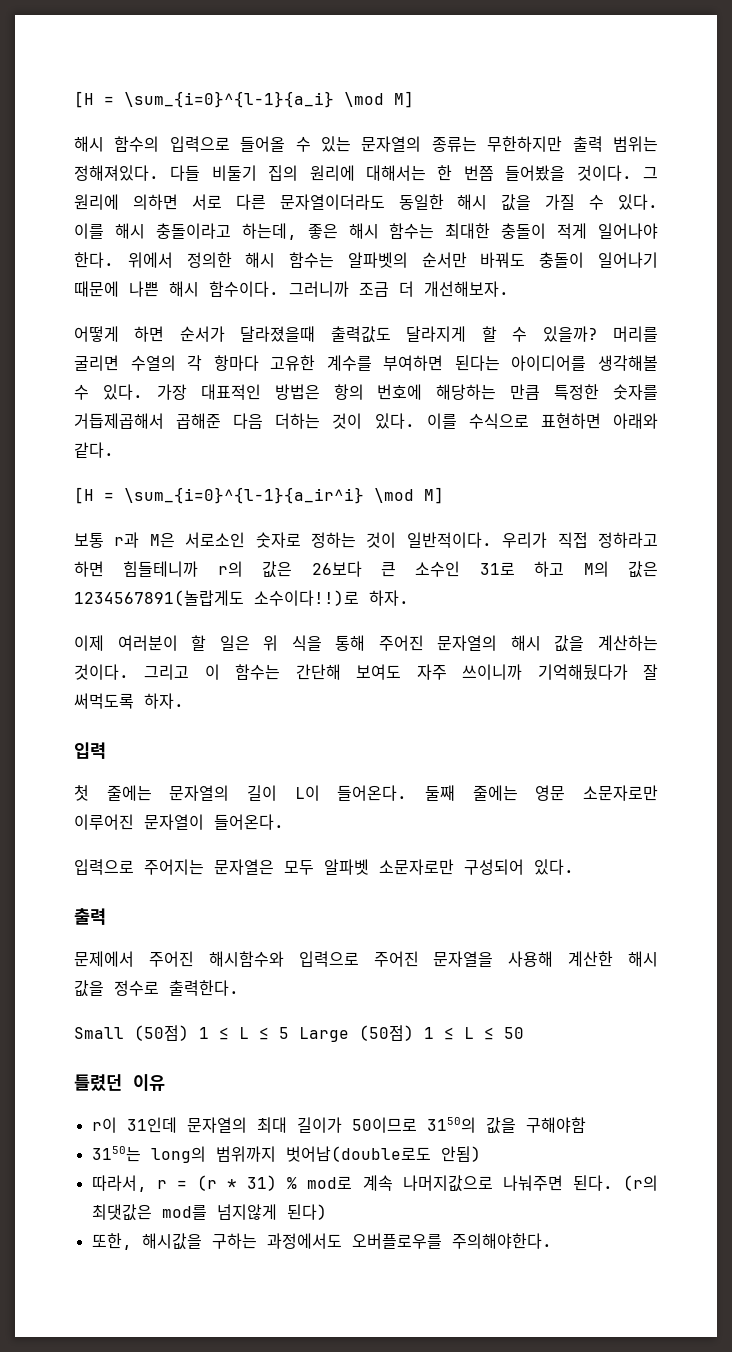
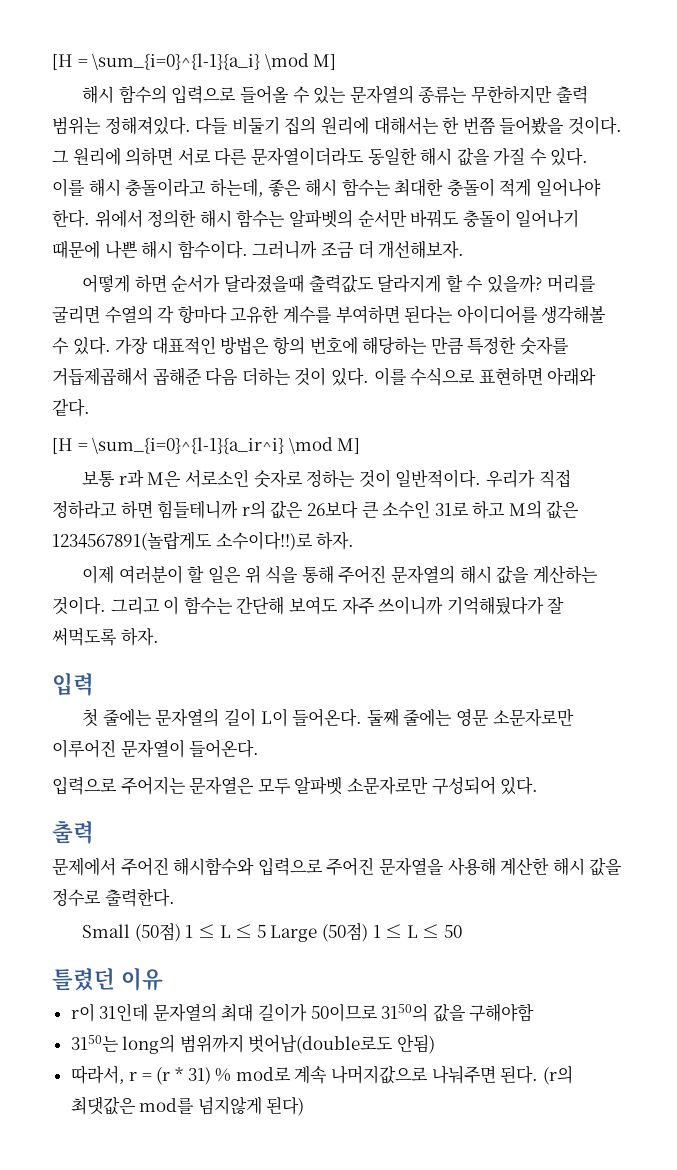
- 또한, 해시값을 구하는 과정에서도 오버플로우를 주의해야한다.

